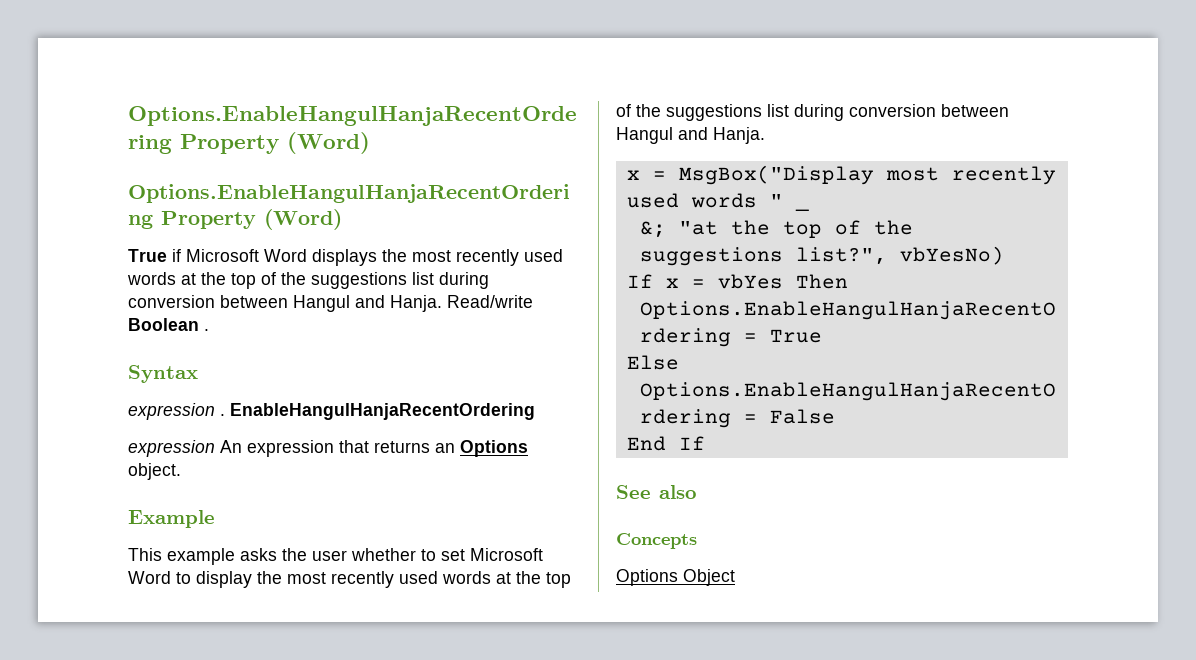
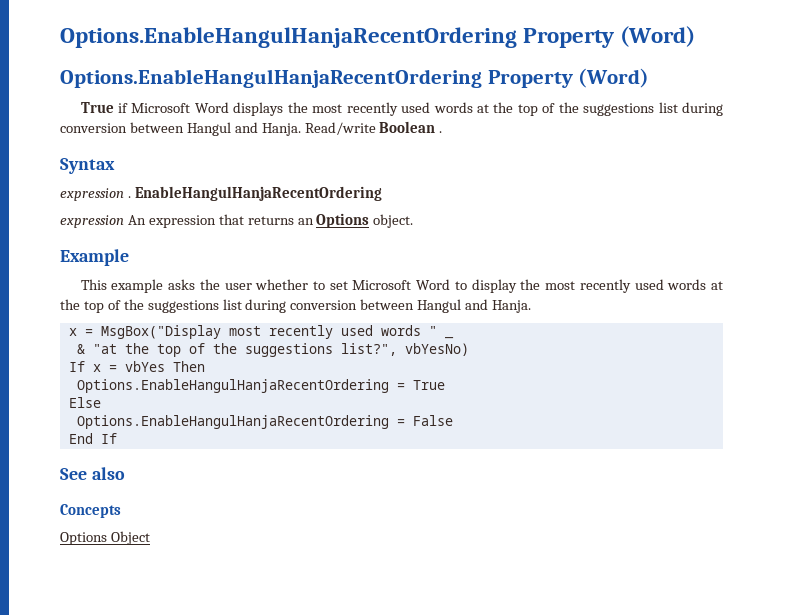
- &; "at the top of the suggestions list?", vbYesNo)
+ & "at the top of the suggestions list?", vbYesNo)

